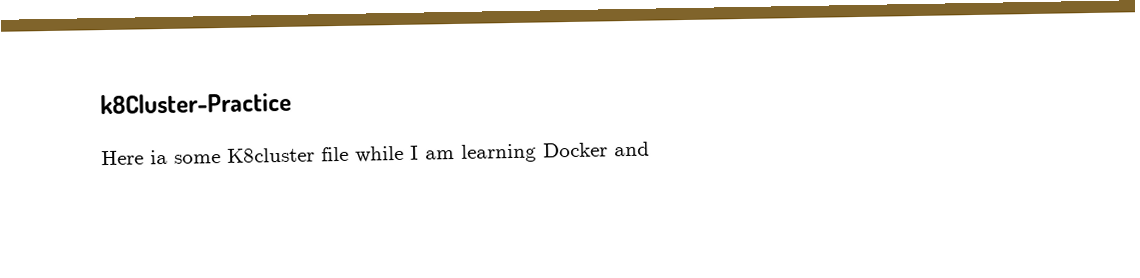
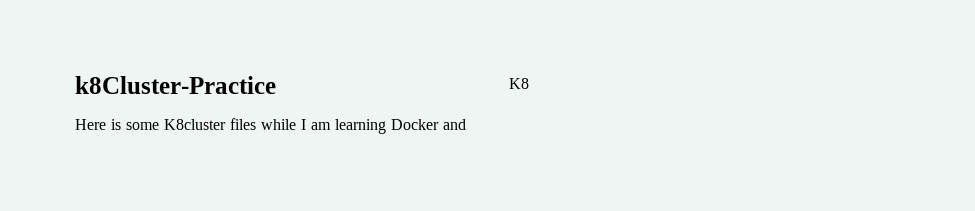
- Here ia some K8cluster file while I am learning Docker and
+ Here is some K8cluster files while I am learning Docker and K8

